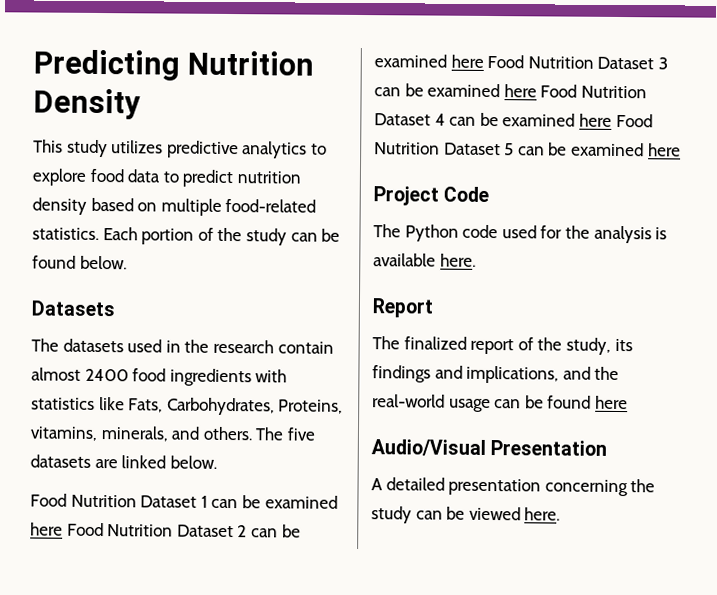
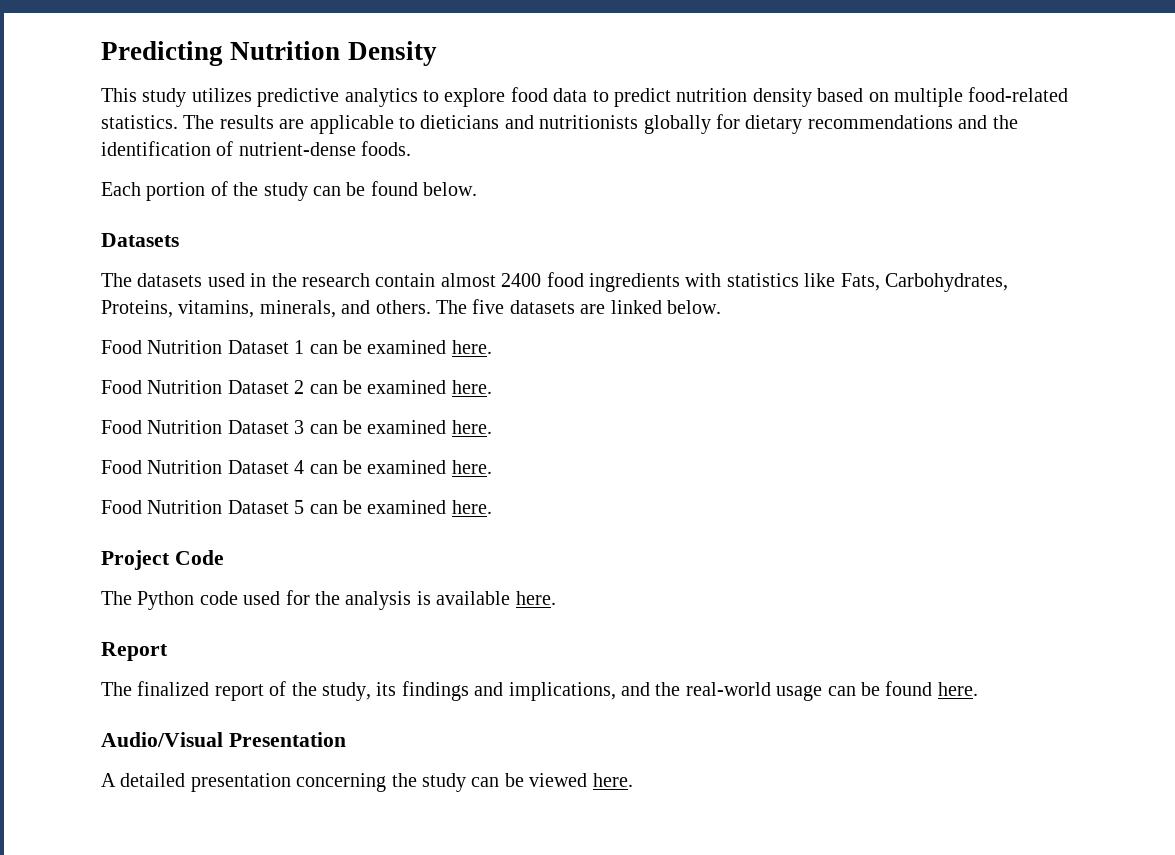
- This study utilizes predictive analytics to explore food data to predict nutrition density based on multiple food-related statistics. Each portion of the study can be found below.
+ This study utilizes predictive analytics to explore food data to predict nutrition density based on multiple food-related statistics. The results are applicable to dieticians and nutritionists globally for dietary recommendations and the identification of nutrient-dense foods.
+ Each portion of the study can be found below.
- Food Nutrition Dataset 1 can be examined here Food Nutrition Dataset 2 can be examined here Food Nutrition Dataset 3 can be examined here Food Nutrition Dataset 4 can be examined here Food Nutrition Dataset 5 can be examined here
+ Food Nutrition Dataset 1 can be examined here.
+ Food Nutrition Dataset 2 can be examined here.
+ Food Nutrition Dataset 3 can be examined here.
+ Food Nutrition Dataset 4 can be examined here.
+ Food Nutrition Dataset 5 can be examined here.
- The finalized report of the study, its findings and implications, and the real-world usage can be found here
+ The finalized report of the study, its findings and implications, and the real-world usage can be found here.

